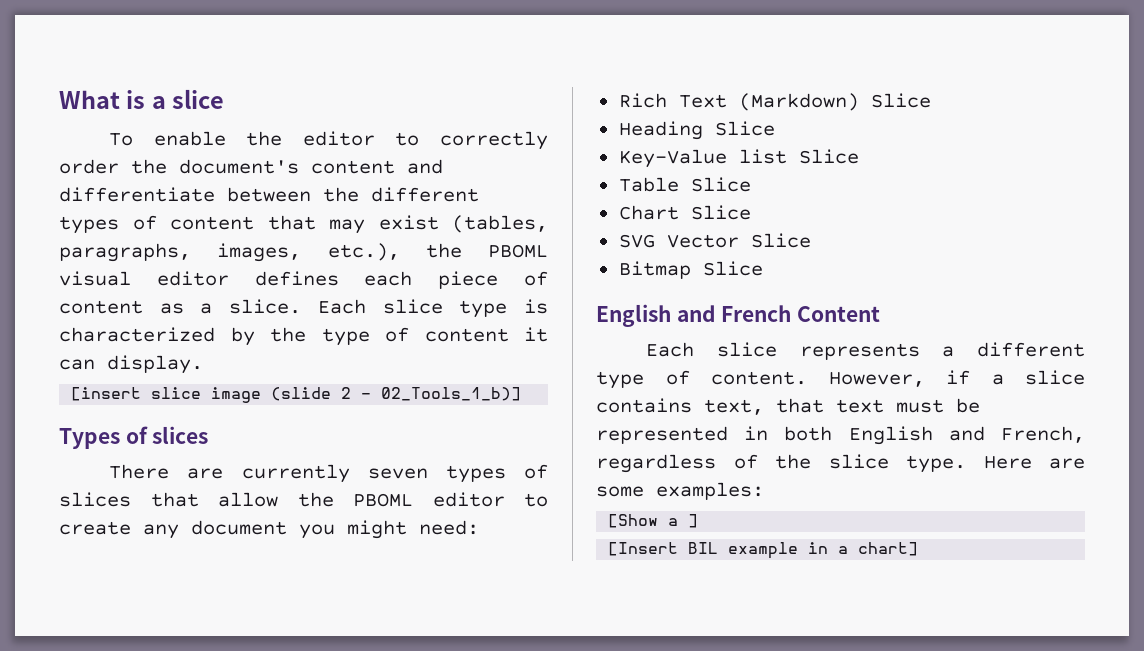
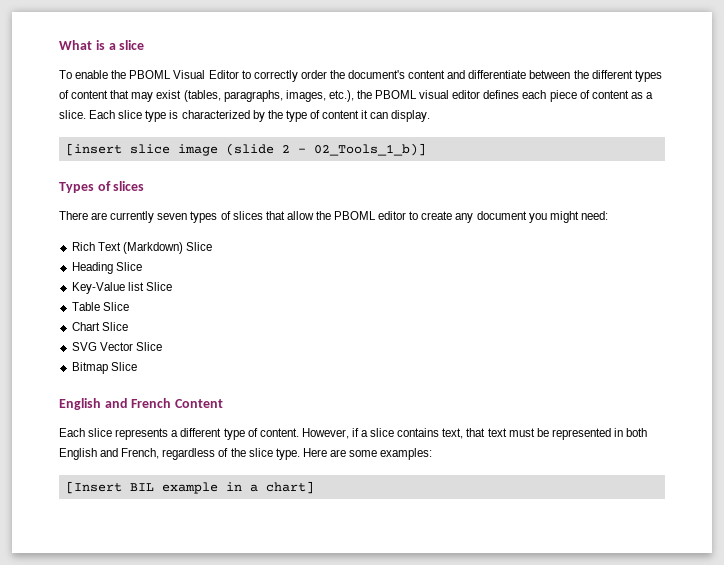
- To enable the editor to correctly order the document's content and differentiate between the different types of content that may exist (tables, paragraphs, images, etc.), the PBOML visual editor defines each piece of content as a slice.
+ To enable the PBOML Visual Editor to correctly order the document's content and differentiate between the different types of content that may exist (tables, paragraphs, images, etc.), the PBOML visual editor defines each piece of content as a slice.
- [Show a ]

